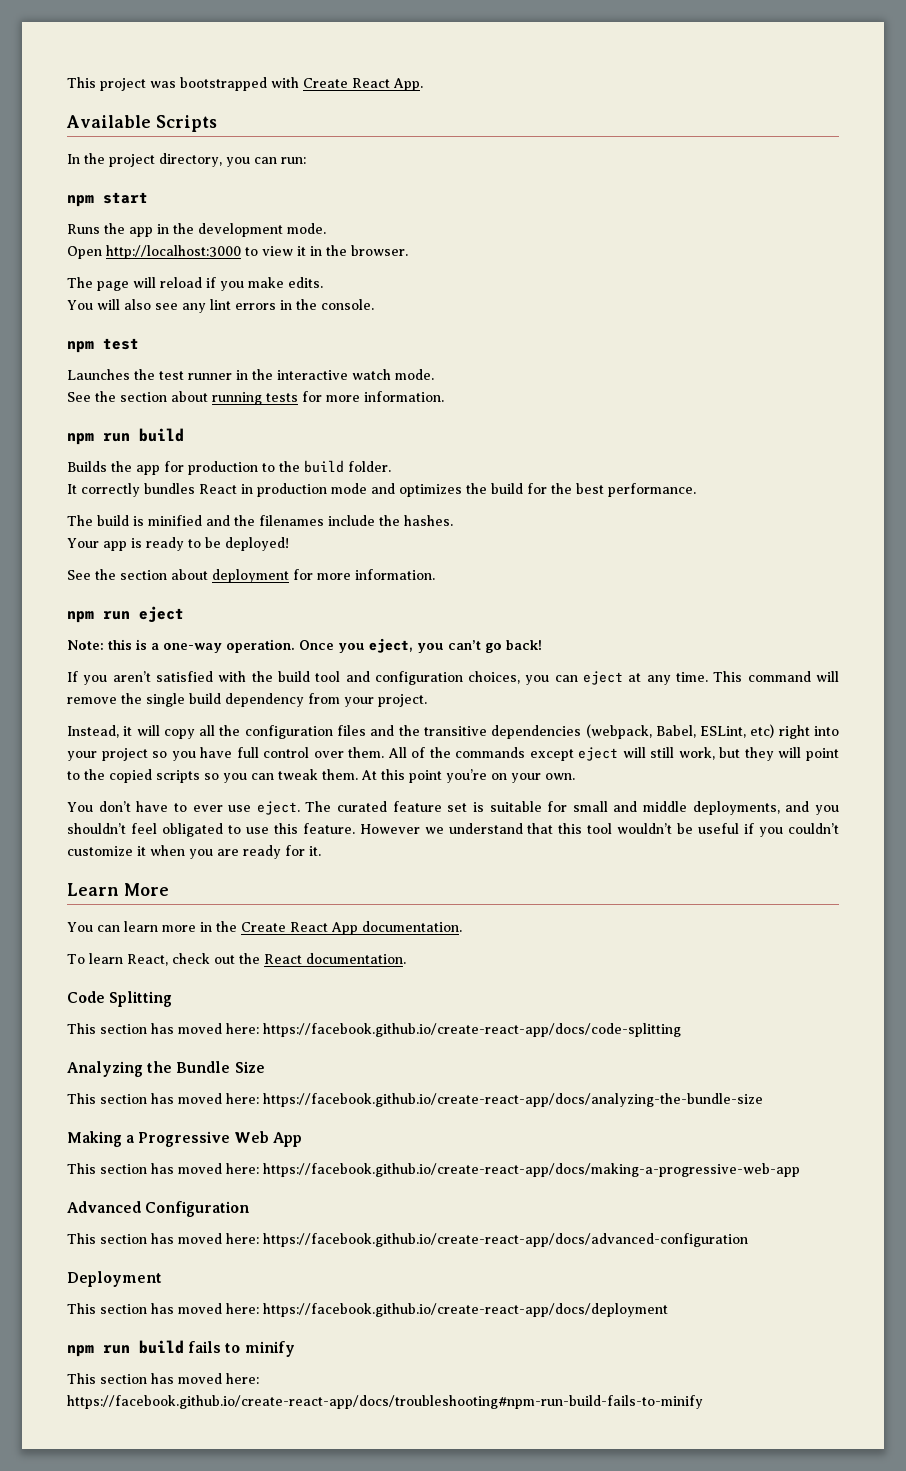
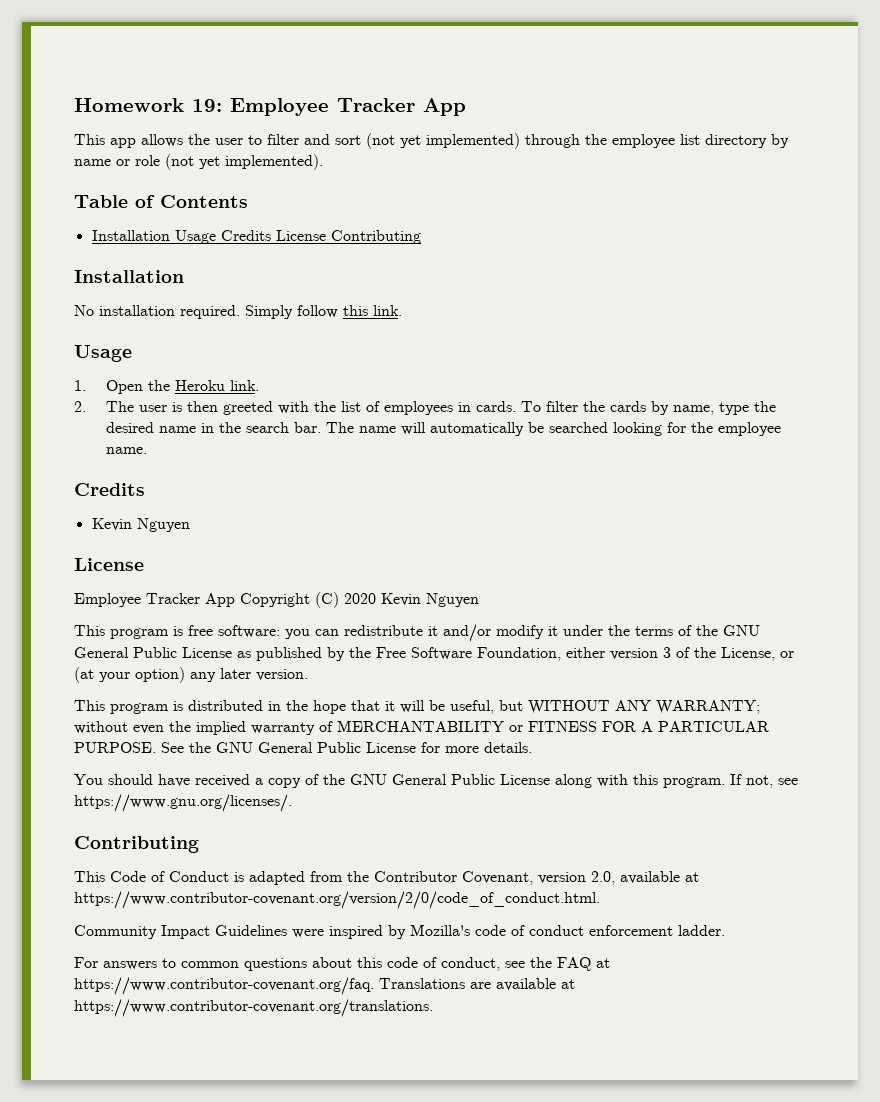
- This project was bootstrapped with Create React App.
- Available Scripts
- In the project directory, you can run:
- npm start
- Runs the app in the development mode.
- Open http://localhost:3000 to view it in the browser.
- The page will reload if you make edits.
- You will also see any lint errors in the console.
- npm test
- Launches the test runner in the interactive watch mode.
- See the section about running tests for more information.
- npm run build
- Builds the app for production to the build folder.
- It correctly bundles React in production mode and optimizes the build for the best performance.
- The build is minified and the filenames include the hashes.
- Your app is ready to be deployed!
- See the section about deployment for more information.
- npm run eject
- Note: this is a one-way operation. Once you eject, you can’t go back!
- If you aren’t satisfied with the build tool and configuration choices, you can eject at any time. This command will remove the single build dependency from your project.
- Instead, it will copy all the configuration files and the transitive dependencies (webpack, Babel, ESLint, etc) right into your project so you have full control over them. All of the commands except eject will still work, but they will point to the copied scripts so you can tweak them. At this point you’re on your own.
- You don’t have to ever use eject. The curated feature set is suitable for small and middle deployments, and you shouldn’t feel obligated to use this feature. However we understand that this tool wouldn’t be useful if you couldn’t customize it when you are ready for it.
- Learn More
- You can learn more in the Create React App documentation.
- To learn React, check out the React documentation.
- Code Splitting
- This section has moved here: https://facebook.github.io/create-react-app/docs/code-splitting
- Analyzing the Bundle Size
- This section has moved here: https://facebook.github.io/create-react-app/docs/analyzing-the-bundle-size
- Making a Progressive Web App
- This section has moved here: https://facebook.github.io/create-react-app/docs/making-a-progressive-web-app
- Advanced Configuration
- This section has moved here: https://facebook.github.io/create-react-app/docs/advanced-configuration
- Deployment
- This section has moved here: https://facebook.github.io/create-react-app/docs/deployment
- npm run build fails to minify
- This section has moved here: https://facebook.github.io/create-react-app/docs/troubleshooting#npm-run-build-fails-to-minify
+ Homework 19: Employee Tracker App
+ This app allows the user to filter and sort (not yet implemented) through the employee list directory by name or role (not yet implemented).
+ Table of Contents
+ Installation Usage Credits License Contributing
+ Installation
+ No installation required. Simply follow this link.
+ Usage
+ 1. Open the Heroku link.
+ 2. The user is then greeted with the list of employees in cards. To filter the cards by name, type the desired name in the search bar. The name will automatically be searched looking for the employee name.
+ Credits
+ Kevin Nguyen
+ License
+ Employee Tracker App Copyright (C) 2020 Kevin Nguyen
+ This program is free software: you can redistribute it and/or modify it under the terms of the GNU General Public License as published by the Free Software Foundation, either version 3 of the License, or (at your option) any later version.
+ This program is distributed in the hope that it will be useful, but WITHOUT ANY WARRANTY; without even the implied warranty of MERCHANTABILITY or FITNESS FOR A PARTICULAR PURPOSE. See the GNU General Public License for more details.
+ You should have received a copy of the GNU General Public License along with this program. If not, see https://www.gnu.org/licenses/.
+ Contributing
+ This Code of Conduct is adapted from the Contributor Covenant, version 2.0, available at https://www.contributor-covenant.org/version/2/0/code_of_conduct.html.
+ Community Impact Guidelines were inspired by Mozilla's code of conduct enforcement ladder.
+ For answers to common questions about this code of conduct, see the FAQ at https://www.contributor-covenant.org/faq. Translations are available at https://www.contributor-covenant.org/translations.

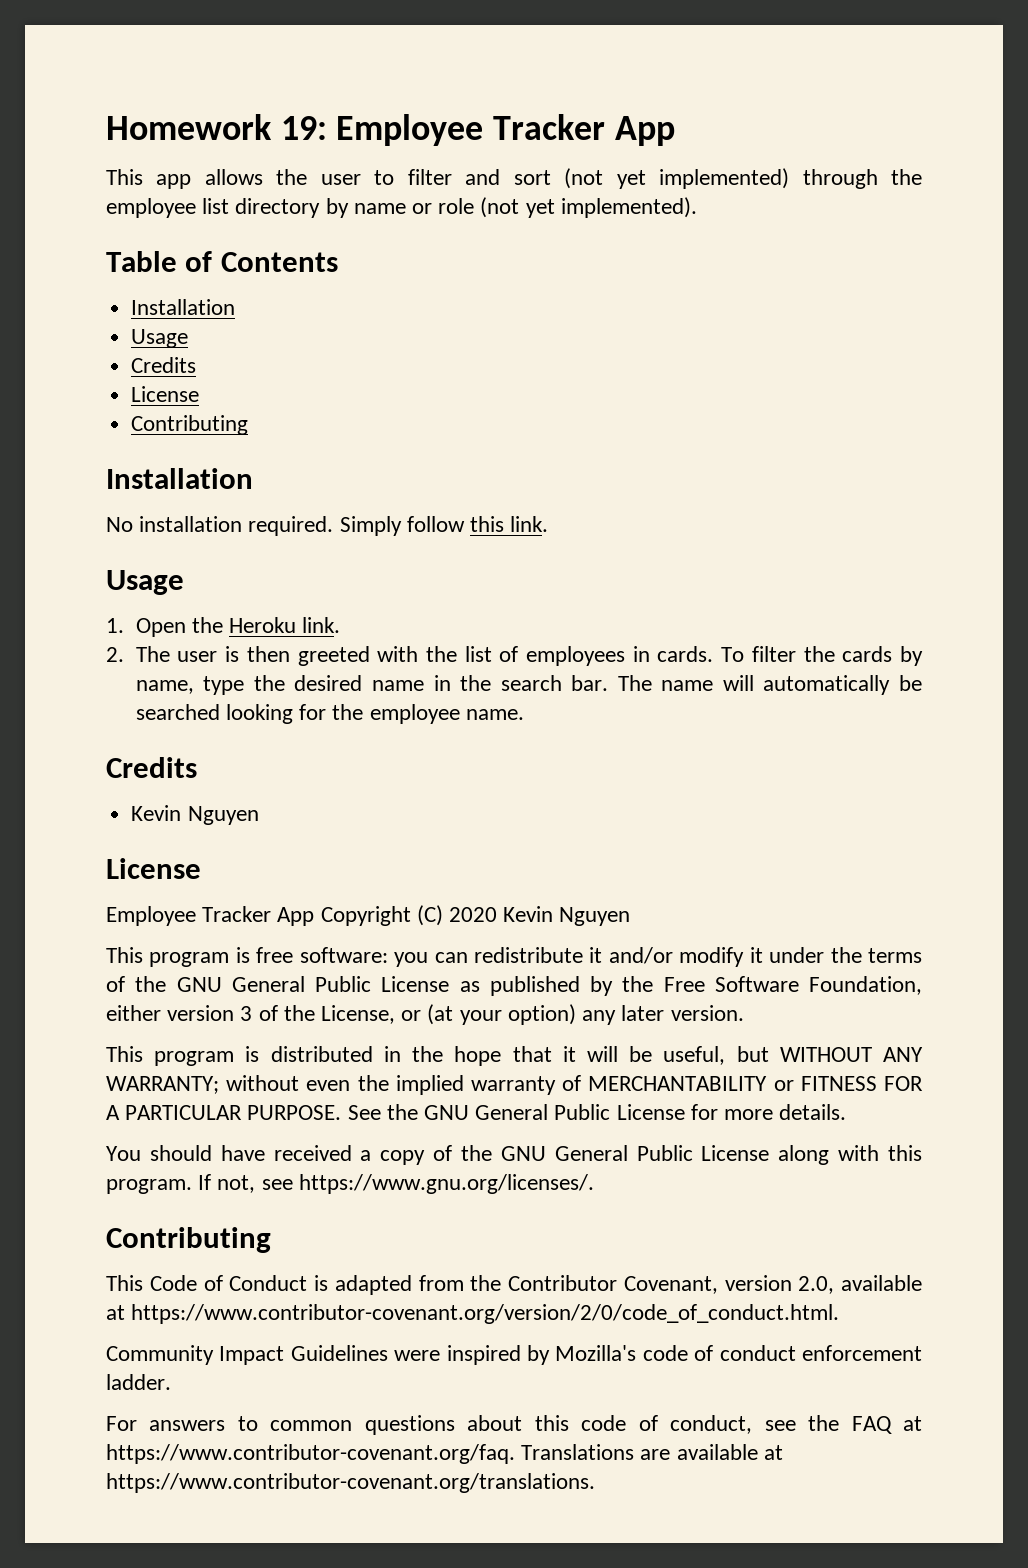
  Table of Contents
- Installation Usage Credits License Contributing
+ Installation
+ Usage
+ Credits
+ License
+ Contributing

